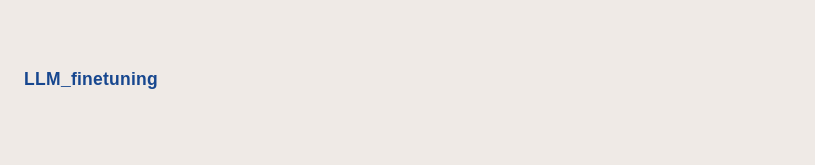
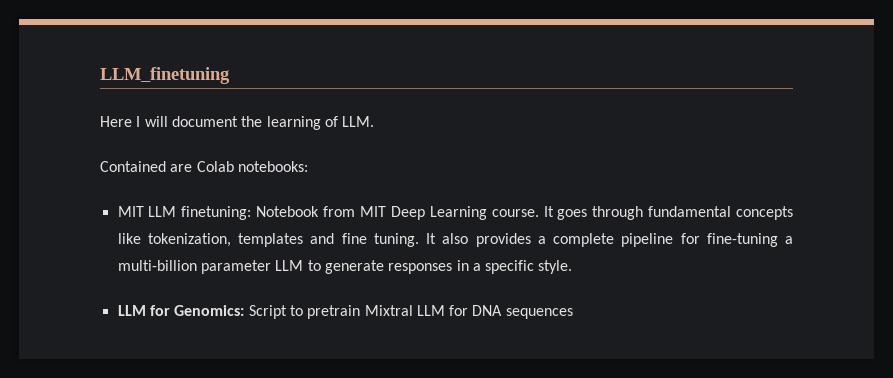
+ Here I will document the learning of LLM.
+ Contained are Colab notebooks:
+ MIT LLM finetuning: Notebook from MIT Deep Learning course. It goes through fundamental concepts like tokenization, templates and fine tuning. It also provides a complete pipeline for fine-tuning a multi-billion parameter LLM to generate responses in a specific style.
+ LLM for Genomics: Script to pretrain Mixtral LLM for DNA sequences

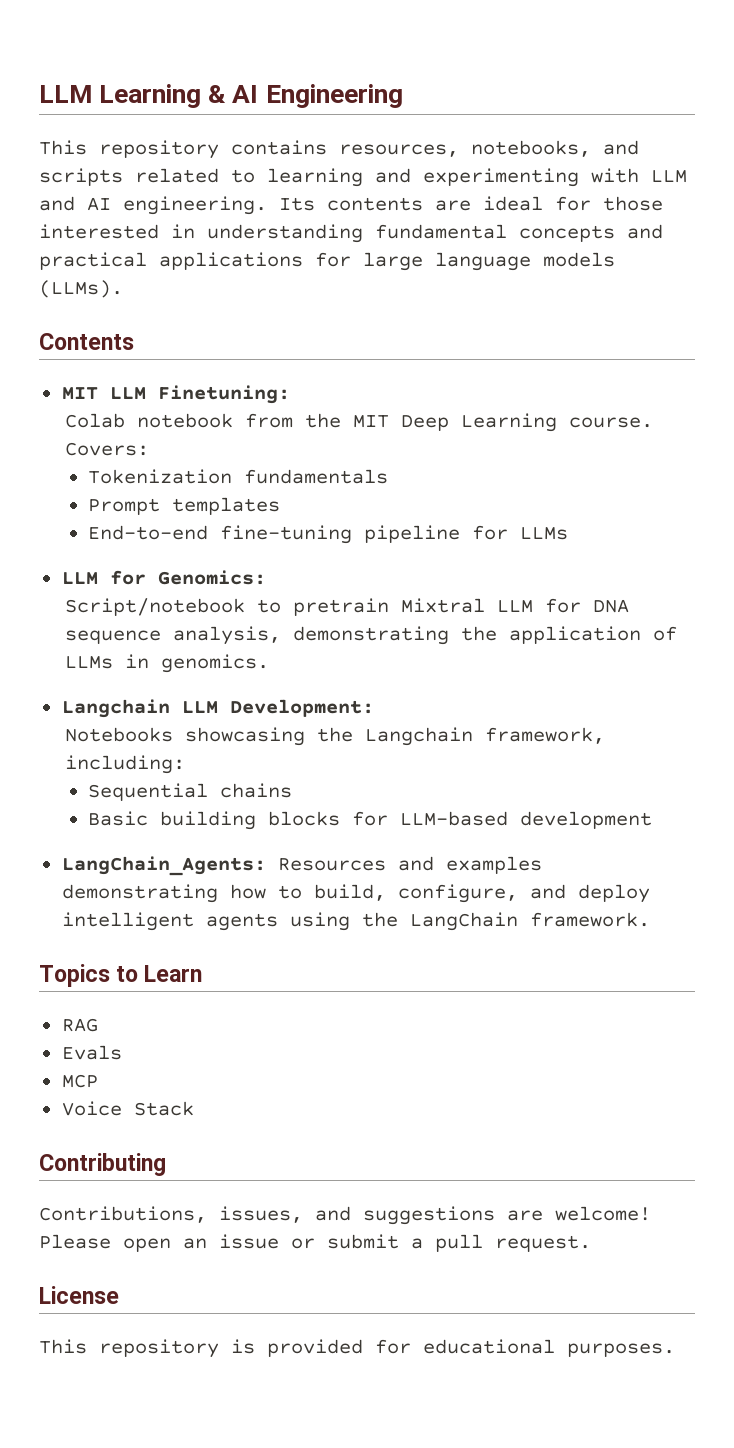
- LLM_finetuning
- Here I will document the learning of LLM.
- Contained are Colab notebooks:
- MIT LLM finetuning: Notebook from MIT Deep Learning course. It goes through fundamental concepts like tokenization, templates and fine tuning. It also provides a complete pipeline for fine-tuning a multi-billion parameter LLM to generate responses in a specific style.
+ LLM Learning & AI Engineering
+ This repository contains resources, notebooks, and scripts related to learning and experimenting with LLM and AI engineering. Its contents are ideal for those interested in understanding fundamental concepts and practical applications for large language models (LLMs).
+ Contents
+ MIT LLM Finetuning:
+ Colab notebook from the MIT Deep Learning course. Covers:
+ Tokenization fundamentals
+ Prompt templates
+ End-to-end fine-tuning pipeline for LLMs
- LLM for Genomics: Script to pretrain Mixtral LLM for DNA sequences
+ LLM for Genomics:
+ Script/notebook to pretrain Mixtral LLM for DNA sequence analysis, demonstrating the application of LLMs in genomics.
+ Langchain LLM Development:
+ Notebooks showcasing the Langchain framework, including:
+ Sequential chains
+ Basic building blocks for LLM-based development
+ LangChain_Agents: Resources and examples demonstrating how to build, configure, and deploy intelligent agents using the LangChain framework.
+ Topics to Learn
+ RAG
+ Evals
+ MCP
+ Voice Stack
+ Contributing
+ Contributions, issues, and suggestions are welcome! Please open an issue or submit a pull request.
+ License
+ This repository is provided for educational purposes.

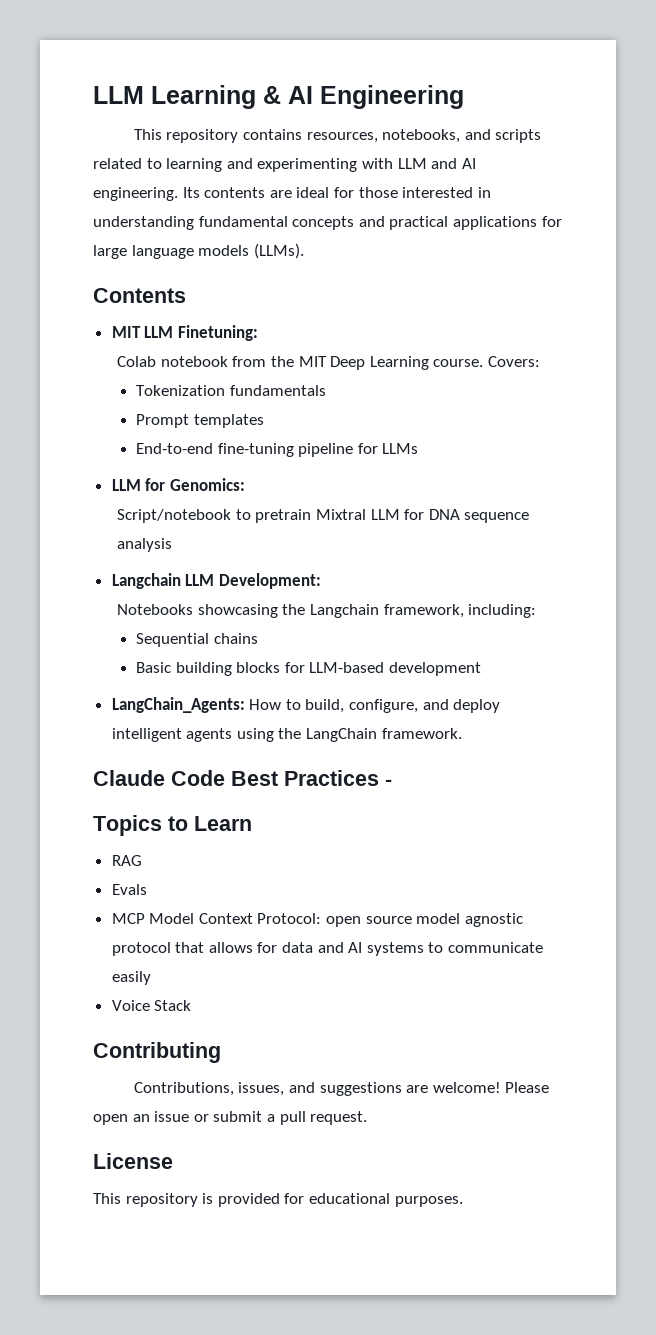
- Script/notebook to pretrain Mixtral LLM for DNA sequence analysis, demonstrating the application of LLMs in genomics.
+ Script/notebook to pretrain Mixtral LLM for DNA sequence analysis
- LangChain_Agents: Resources and examples demonstrating how to build, configure, and deploy intelligent agents using the LangChain framework.
+ LangChain_Agents: How to build, configure, and deploy intelligent agents using the LangChain framework.
+ Claude Code Best Practices -
- MCP
+ MCP Model Context Protocol: open source model agnostic protocol that allows for data and AI systems to communicate easily

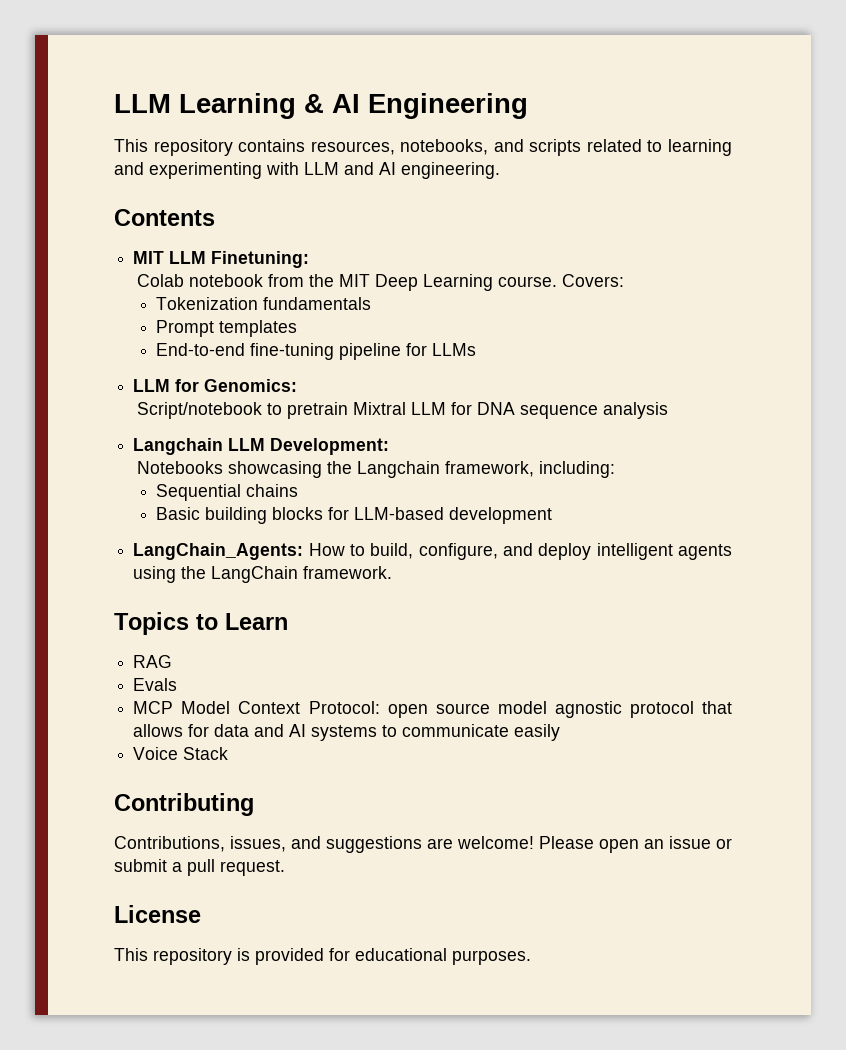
- Its contents are ideal for those interested in understanding fundamental concepts and practical applications for large language models (LLMs).
- Claude Code Best Practices -

